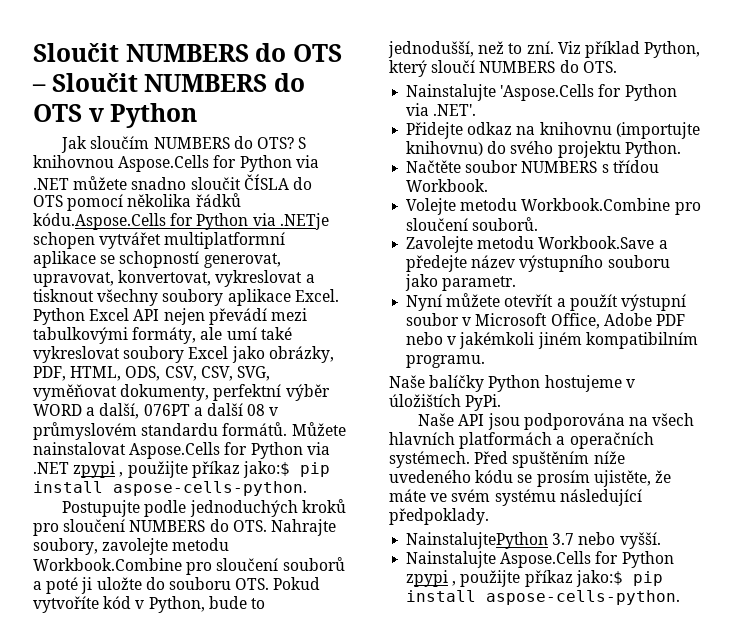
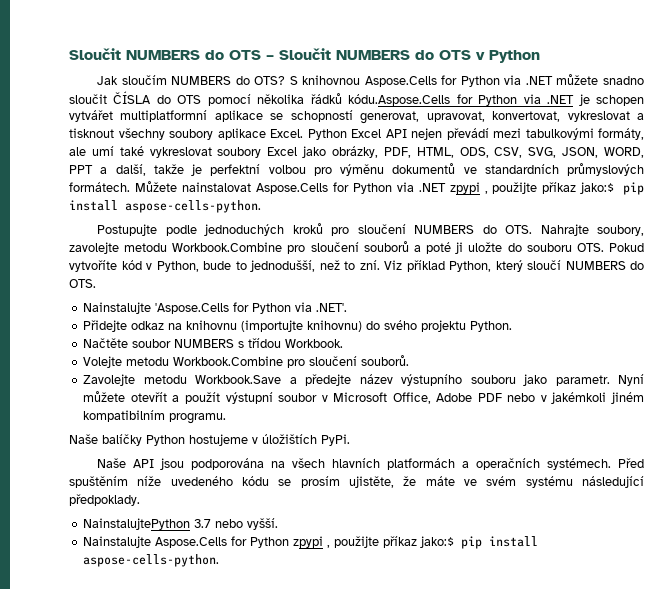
- S knihovnou Aspose.Cells for Python via .NET můžete snadno sloučit ČÍSLA do OTS pomocí několika řádků kódu.Aspose.Cells for Python via .NETje schopen vytvářet multiplatformní aplikace se schopností generovat, upravovat, konvertovat, vykreslovat a tisknout všechny soubory aplikace Excel.
+ S knihovnou Aspose.Cells for Python via .NET můžete snadno sloučit ČÍSLA do OTS pomocí několika řádků kódu.Aspose.Cells for Python via .NET je schopen vytvářet multiplatformní aplikace se schopností generovat, upravovat, konvertovat, vykreslovat a tisknout všechny soubory aplikace Excel.
- Python Excel API nejen převádí mezi tabulkovými formáty, ale umí také vykreslovat soubory Excel jako obrázky, PDF, HTML, ODS, CSV, CSV, SVG, vyměňovat dokumenty, perfektní výběr WORD a další, 076PT a další 08 v průmyslovém standardu formátů.
+ Python Excel API nejen převádí mezi tabulkovými formáty, ale umí také vykreslovat soubory Excel jako obrázky, PDF, HTML, ODS, CSV, SVG, JSON, WORD, PPT a další, takže je perfektní volbou pro výměnu dokumentů ve standardních průmyslových formátech.
- Zavolejte metodu Workbook.Save a předejte název výstupního souboru jako parametr.
- Nyní můžete otevřít a použít výstupní soubor v Microsoft Office, Adobe PDF nebo v jakémkoli jiném kompatibilním programu.
+ Zavolejte metodu Workbook.Save a předejte název výstupního souboru jako parametr. Nyní můžete otevřít a použít výstupní soubor v Microsoft Office, Adobe PDF nebo v jakémkoli jiném kompatibilním programu.

